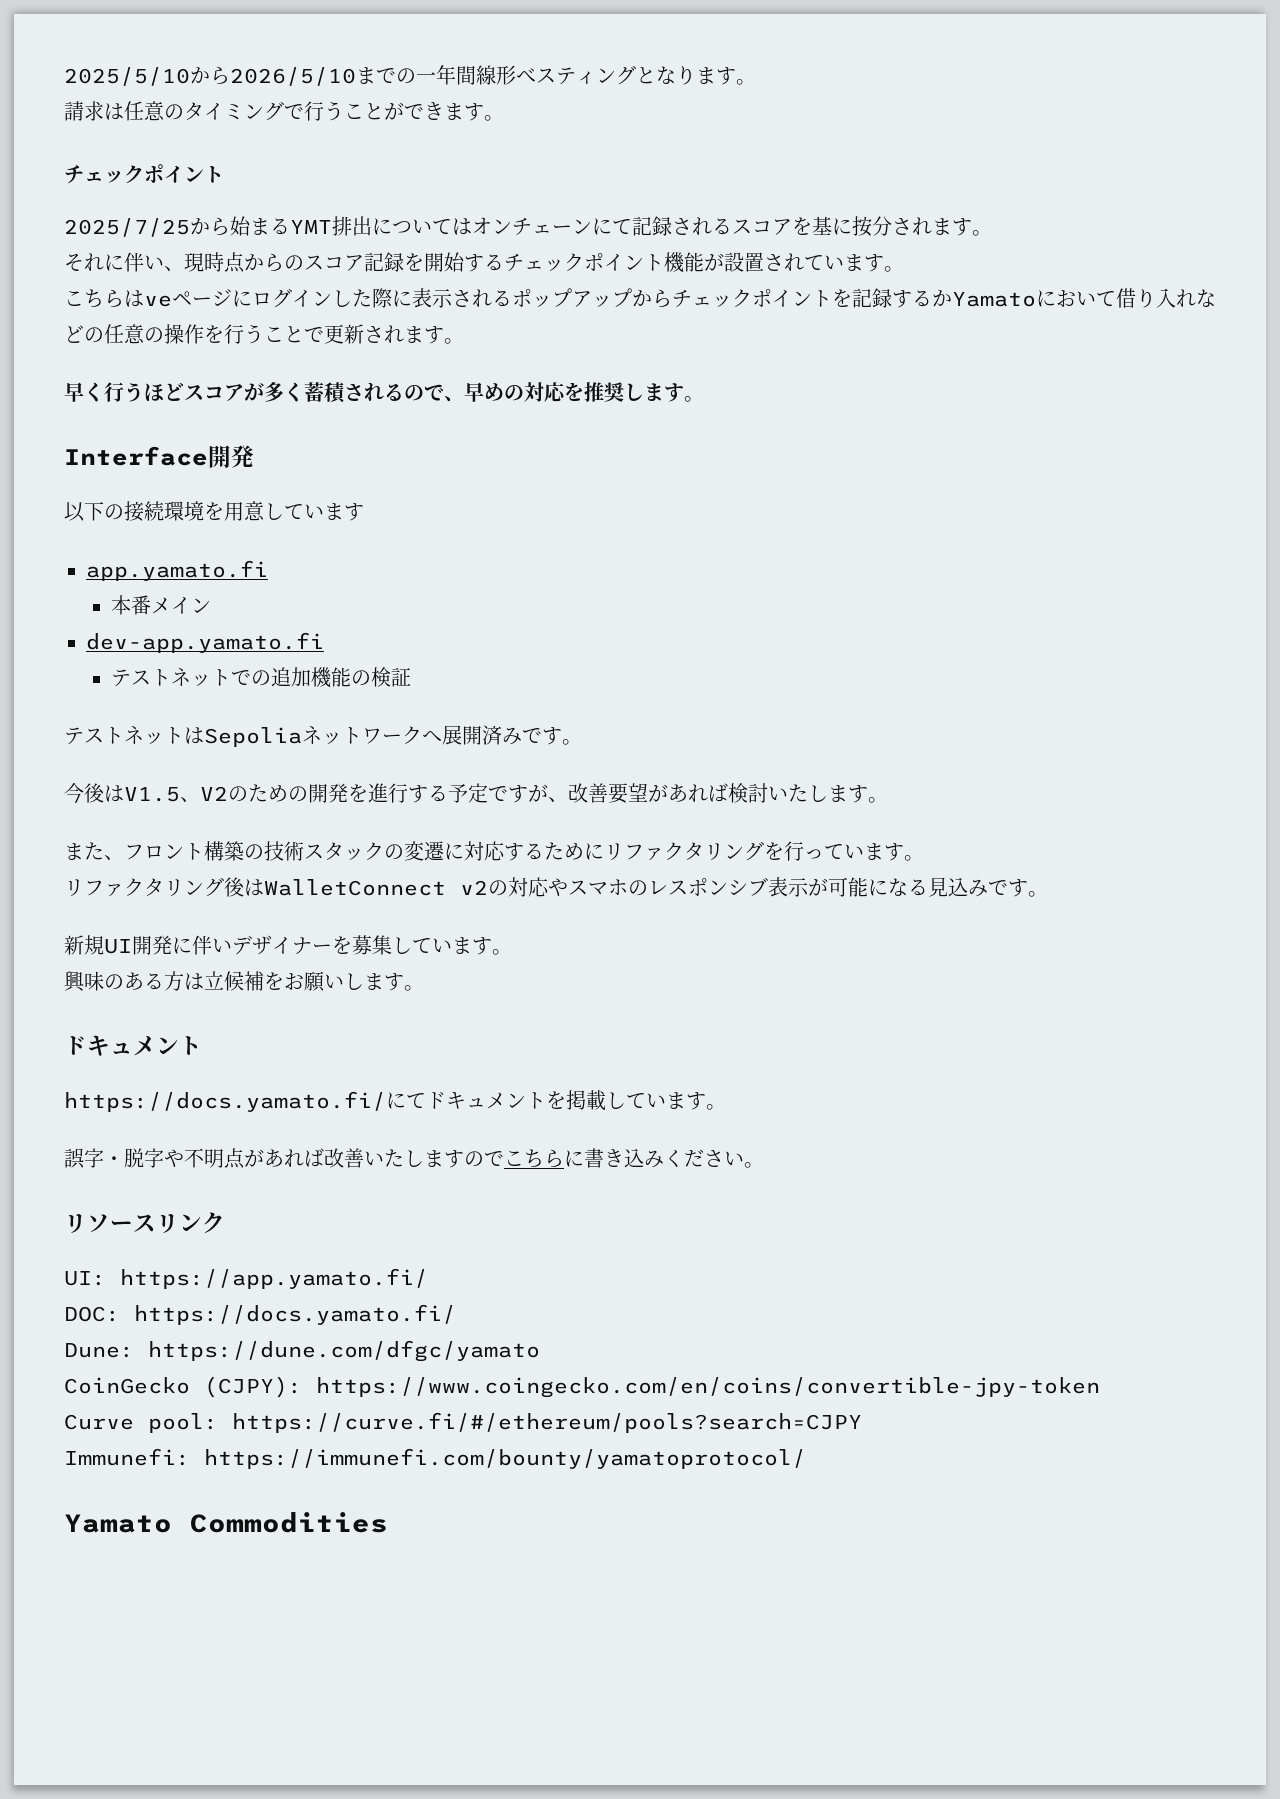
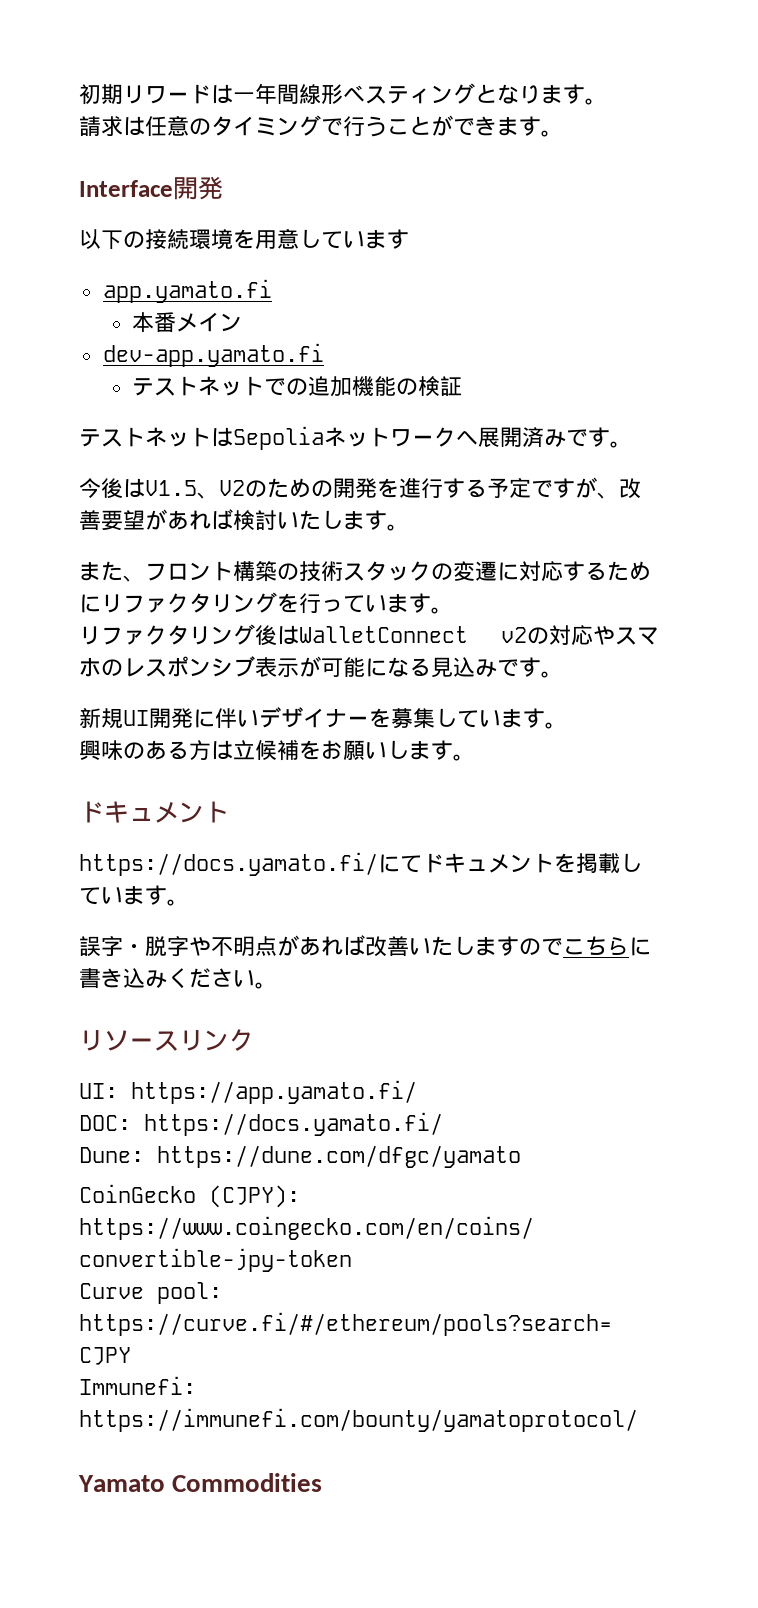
- 2025/5/10から2026/5/10までの一年間線形べスティングとなります。
+ 初期リワードは一年間線形べスティングとなります。
  請求は任意のタイミングで行うことができます。
- チェックポイント
- 2025/7/25から始まるYMT排出についてはオンチェーンにて記録されるスコアを基に按分されます。
- それに伴い、現時点からのスコア記録を開始するチェックポイント機能が設置されています。
- こちらはveページにログインした際に表示されるポップアップからチェックポイントを記録するかYamatoにおいて借り入れなどの任意の操作を行うことで更新されます。
- 早く行うほどスコアが多く蓄積されるので、早めの対応を推奨します。

